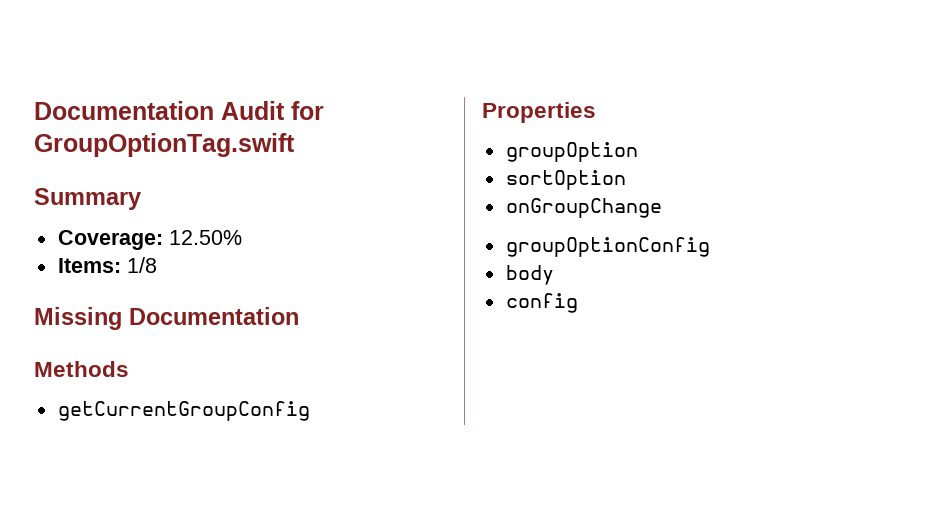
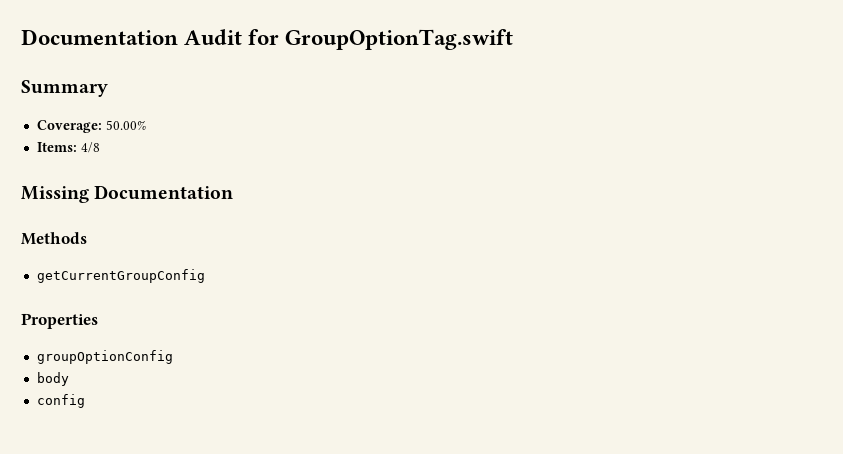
- Coverage: 12.50%
+ Coverage: 50.00%
- Items: 1/8
+ Items: 4/8
- groupOption
- sortOption
- onGroupChange

